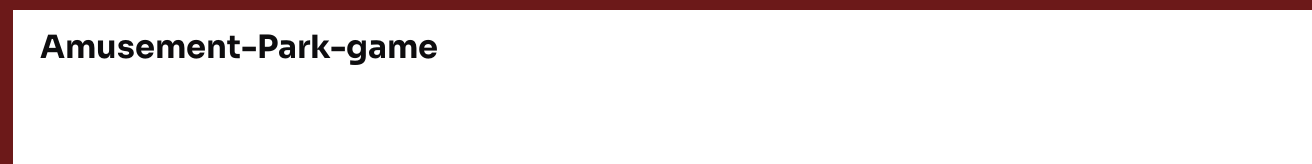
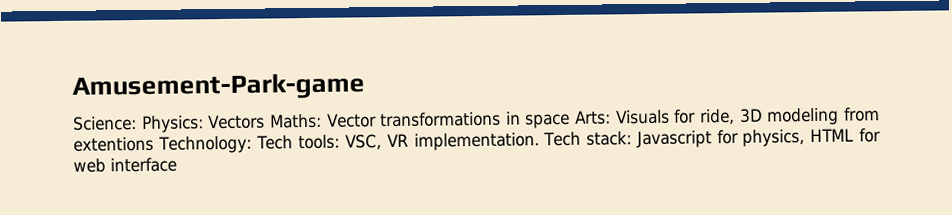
+ Science: Physics: Vectors Maths: Vector transformations in space Arts: Visuals for ride, 3D modeling from extentions Technology: Tech tools: VSC, VR implementation. Tech stack: Javascript for physics, HTML for web interface

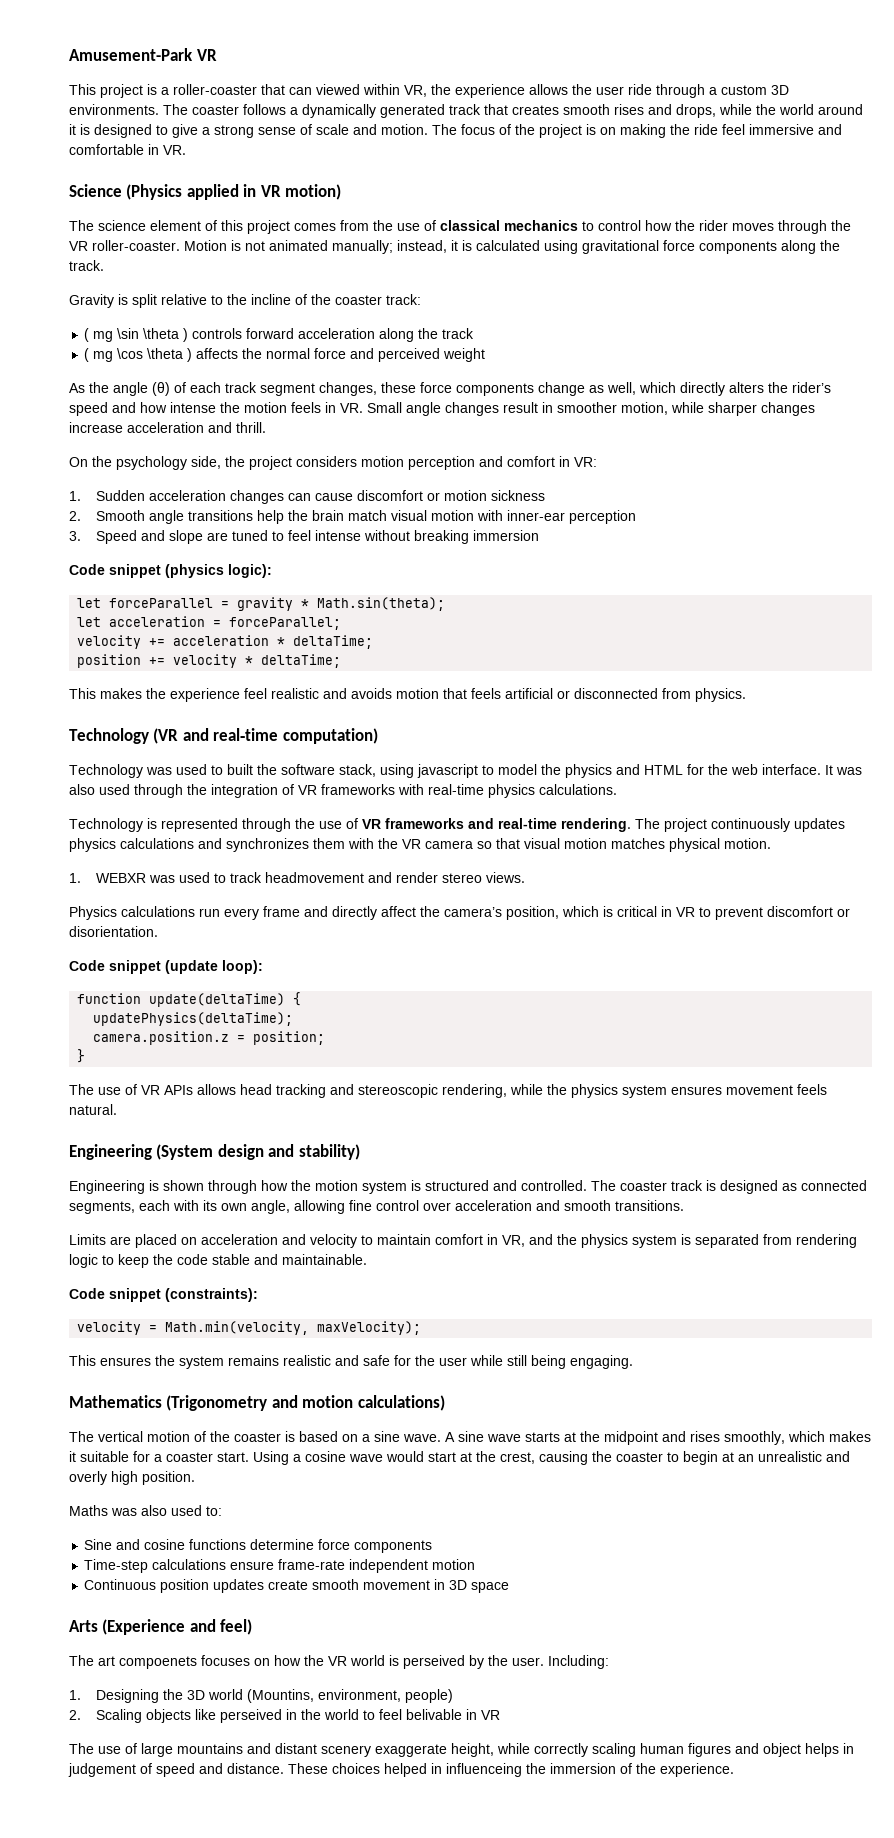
- Amusement-Park-game
- Science: Physics: Vectors Maths: Vector transformations in space Arts: Visuals for ride, 3D modeling from extentions Technology: Tech tools: VSC, VR implementation. Tech stack: Javascript for physics, HTML for web interface
+ Amusement-Park VR
+ This project is a roller-coaster that can viewed within VR, the experience allows the user ride through a custom 3D environments. The coaster follows a dynamically generated track that creates smooth rises and drops, while the world around it is designed to give a strong sense of scale and motion. The focus of the project is on making the ride feel immersive and comfortable in VR.
+ Science (Physics applied in VR motion)
+ The science element of this project comes from the use of classical mechanics to control how the rider moves through the VR roller‑coaster. Motion is not animated manually; instead, it is calculated using gravitational force components along the track.
+ Gravity is split relative to the incline of the coaster track:
+ ( mg \sin \theta ) controls forward acceleration along the track
+ ( mg \cos \theta ) affects the normal force and perceived weight
+ As the angle (θ) of each track segment changes, these force components change as well, which directly alters the rider’s speed and how intense the motion feels in VR. Small angle changes result in smoother motion, while sharper changes increase acceleration and thrill.
+ On the psychology side, the project considers motion perception and comfort in VR:
+ 1. Sudden acceleration changes can cause discomfort or motion sickness
+ 2. Smooth angle transitions help the brain match visual motion with inner‑ear perception
+ 3. Speed and slope are tuned to feel intense without breaking immersion
+ Code snippet (physics logic):
+ let forceParallel = gravity * Math.sin(theta);
+ let acceleration = forceParallel;
+ velocity += acceleration * deltaTime;
+ position += velocity * deltaTime;
+ This makes the experience feel realistic and avoids motion that feels artificial or disconnected from physics.
+ Technology (VR and real‑time computation)
+ Technology was used to built the software stack, using javascript to model the physics and HTML for the web interface. It was also used through the integration of VR frameworks with real-time physics calculations.
+ Technology is represented through the use of VR frameworks and real‑time rendering. The project continuously updates physics calculations and synchronizes them with the VR camera so that visual motion matches physical motion.
+ 1. WEBXR was used to track headmovement and render stereo views.
+ Physics calculations run every frame and directly affect the camera’s position, which is critical in VR to prevent discomfort or disorientation.
+ Code snippet (update loop):
+ function update(deltaTime) {
+ updatePhysics(deltaTime);
+ camera.position.z = position;
+ }
+ The use of VR APIs allows head tracking and stereoscopic rendering, while the physics system ensures movement feels natural.
+ Engineering (System design and stability)
+ Engineering is shown through how the motion system is structured and controlled. The coaster track is designed as connected segments, each with its own angle, allowing fine control over acceleration and smooth transitions.
+ Limits are placed on acceleration and velocity to maintain comfort in VR, and the physics system is separated from rendering logic to keep the code stable and maintainable.
+ Code snippet (constraints):
+ velocity = Math.min(velocity, maxVelocity);
+ This ensures the system remains realistic and safe for the user while still being engaging.
+ Mathematics (Trigonometry and motion calculations)
+ The vertical motion of the coaster is based on a sine wave. A sine wave starts at the midpoint and rises smoothly, which makes it suitable for a coaster start. Using a cosine wave would start at the crest, causing the coaster to begin at an unrealistic and overly high position.
+ Maths was also used to:
+ Sine and cosine functions determine force components
+ Time‑step calculations ensure frame‑rate independent motion
+ Continuous position updates create smooth movement in 3D space
+ Arts (Experience and feel)
+ The art compoenets focuses on how the VR world is perseived by the user. Including:
+ 1. Designing the 3D world (Mountins, environment, people)
+ 2. Scaling objects like perseived in the world to feel belivable in VR
+ The use of large mountains and distant scenery exaggerate height, while correctly scaling human figures and object helps in judgement of speed and distance. These choices helped in influenceing the immersion of the experience.

